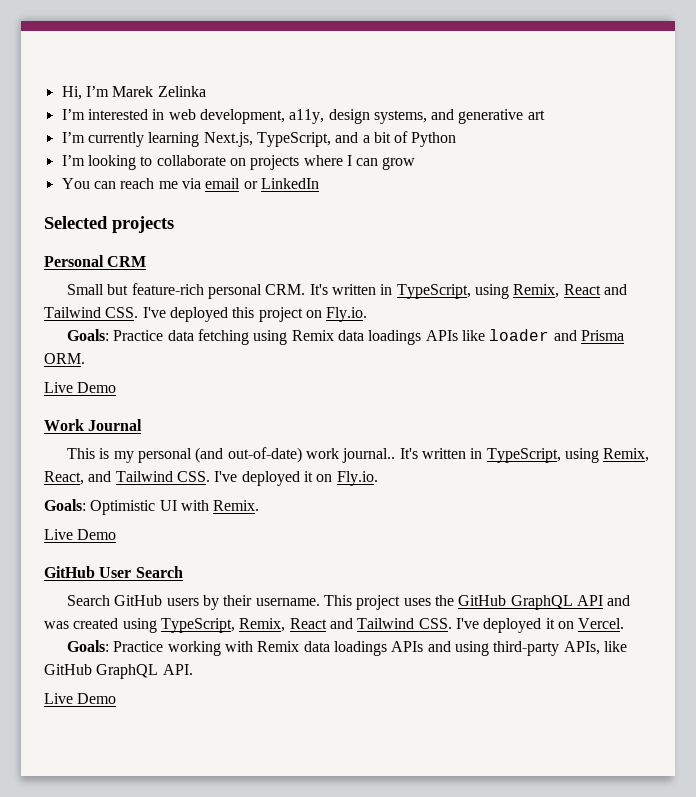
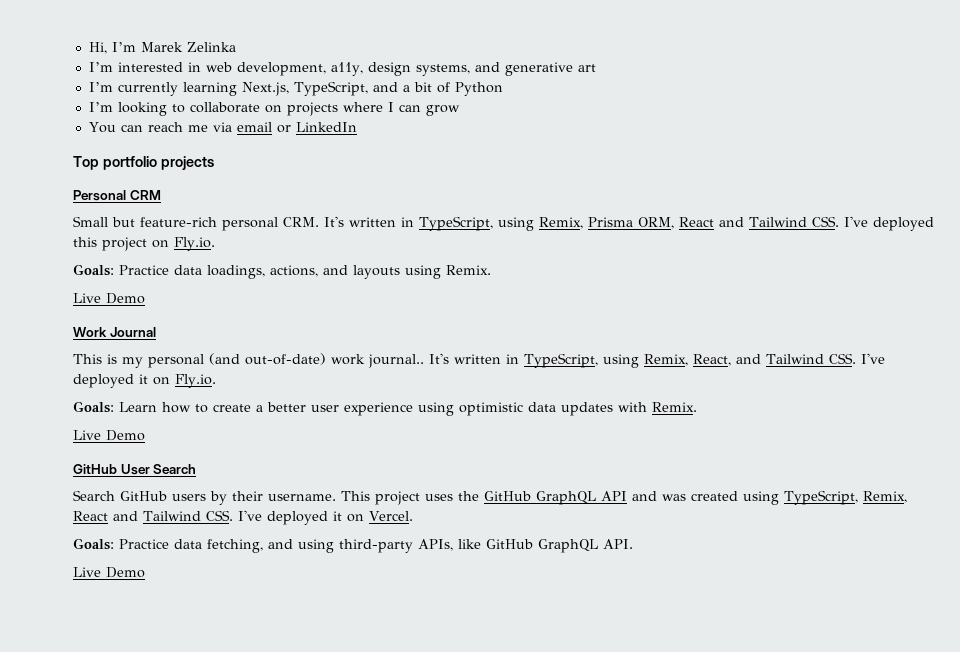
- Selected projects
+ Top portfolio projects
- Small but feature-rich personal CRM. It's written in TypeScript, using Remix, React and Tailwind CSS. I've deployed this project on Fly.io.
+ Small but feature-rich personal CRM. It's written in TypeScript, using Remix, Prisma ORM, React and Tailwind CSS. I've deployed this project on Fly.io.
- Goals: Practice data fetching using Remix data loadings APIs like loader and Prisma ORM.
+ Goals: Practice data loadings, actions, and layouts using Remix.
- Goals: Optimistic UI with Remix.
+ Goals: Learn how to create a better user experience using optimistic data updates with Remix.
- Goals: Practice working with Remix data loadings APIs and using third-party APIs, like GitHub GraphQL API.
+ Goals: Practice data fetching, and using third-party APIs, like GitHub GraphQL API.

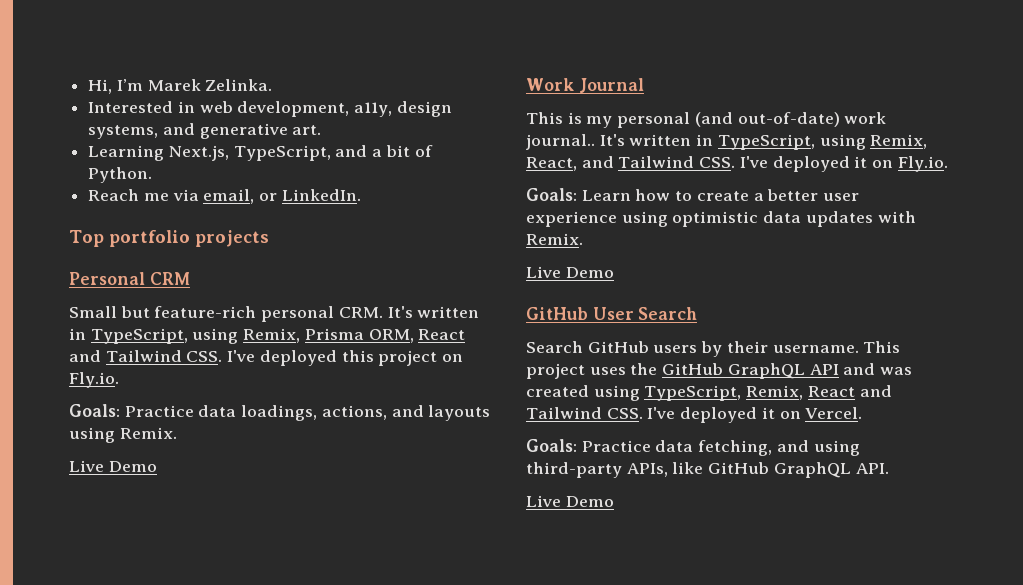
- Hi, I’m Marek Zelinka
- I’m interested in web development, a11y, design systems, and generative art
- I’m currently learning Next.js, TypeScript, and a bit of Python
- I’m looking to collaborate on projects where I can grow
- You can reach me via email or LinkedIn
+ Hi, I’m Marek Zelinka.
+ Interested in web development, a11y, design systems, and generative art.
+ Learning Next.js, TypeScript, and a bit of Python.
+ Reach me via email, or LinkedIn.

